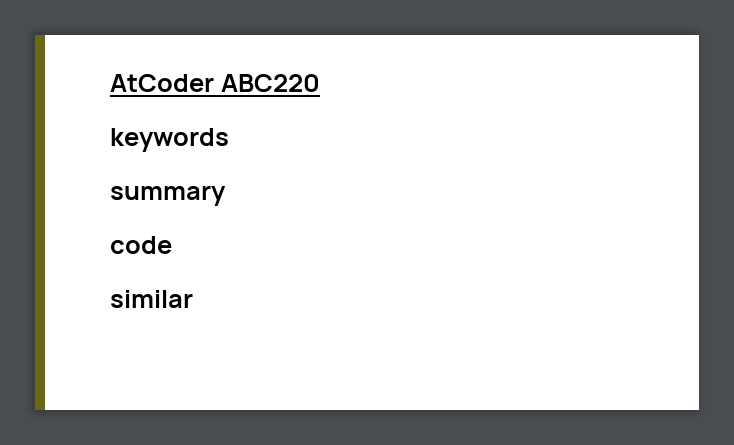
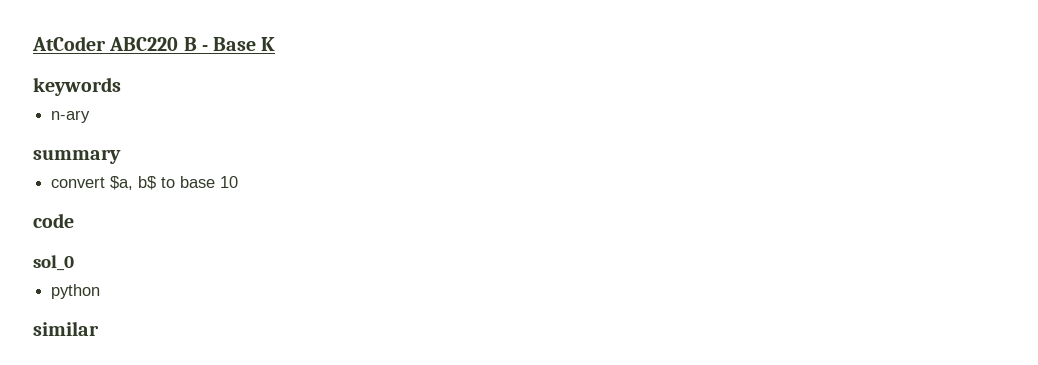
- AtCoder ABC220
+ AtCoder ABC220 B - Base K
+ n-ary
+ convert $a, b$ to base 10
+ sol_0
+ python

